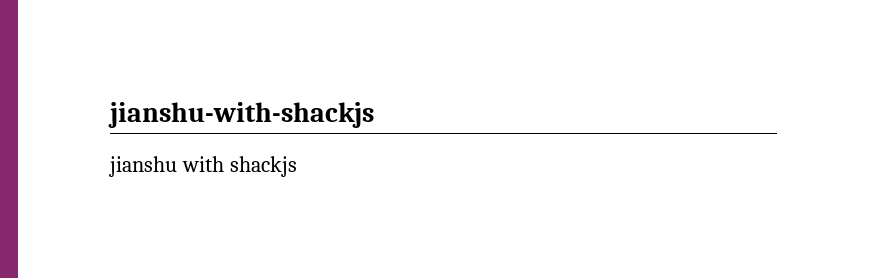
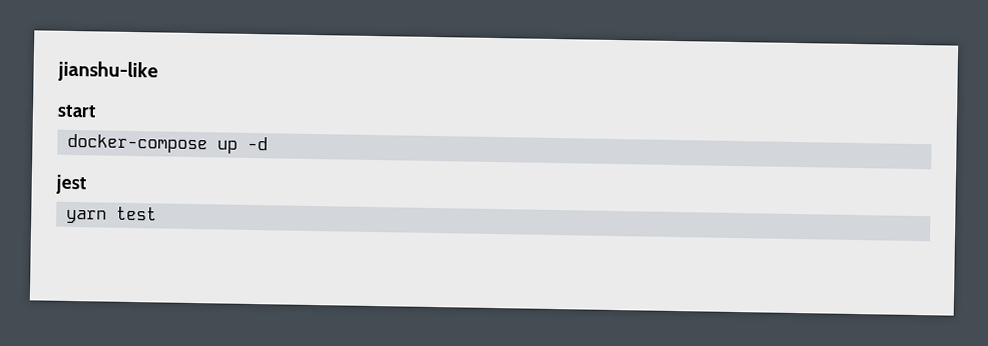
- jianshu-with-shackjs
- jianshu with shackjs
+ jianshu-like
+ start
+ docker-compose up -d
+ jest
+ yarn test

